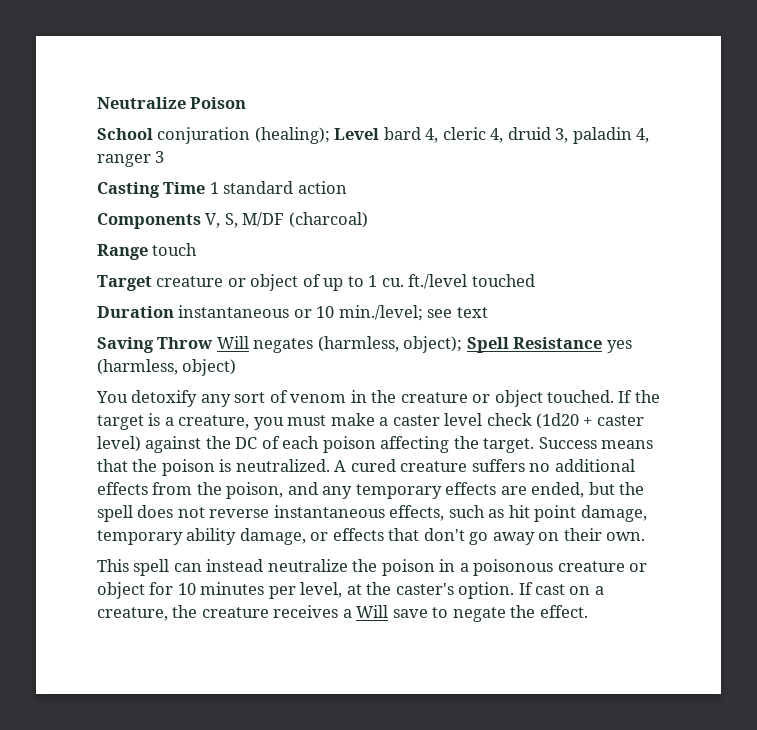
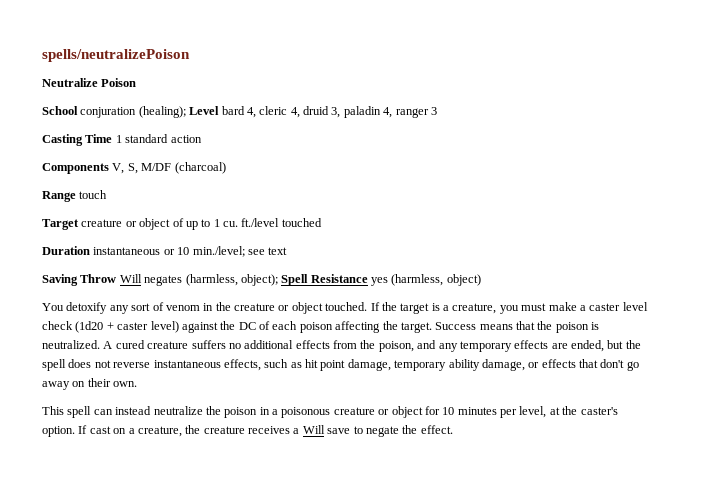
+ spells/neutralizePoison

